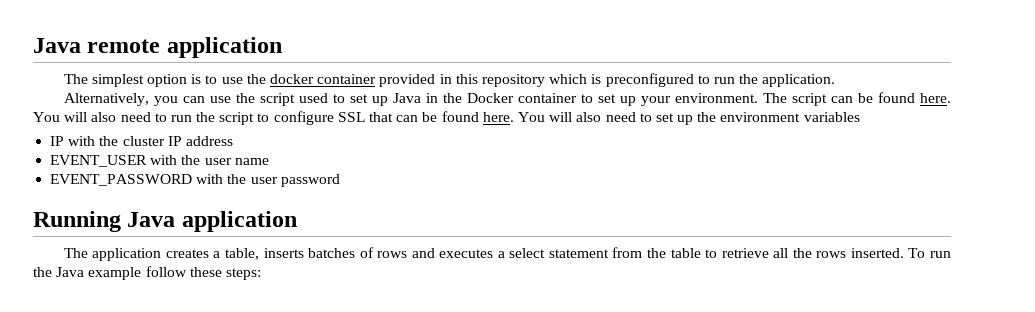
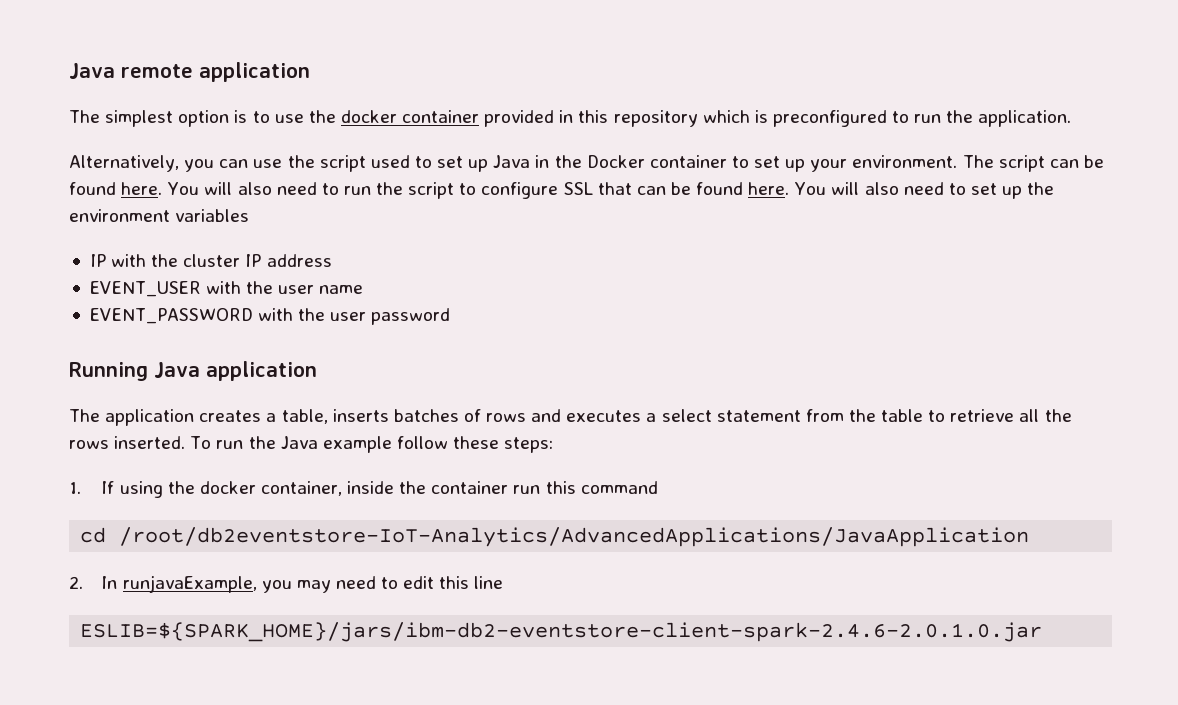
+ 1. If using the docker container, inside the container run this command
+ cd /root/db2eventstore-IoT-Analytics/AdvancedApplications/JavaApplication
+ 2. In runjavaExample, you may need to edit this line
+ ESLIB=${SPARK_HOME}/jars/ibm-db2-eventstore-client-spark-2.4.6-2.0.1.0.jar

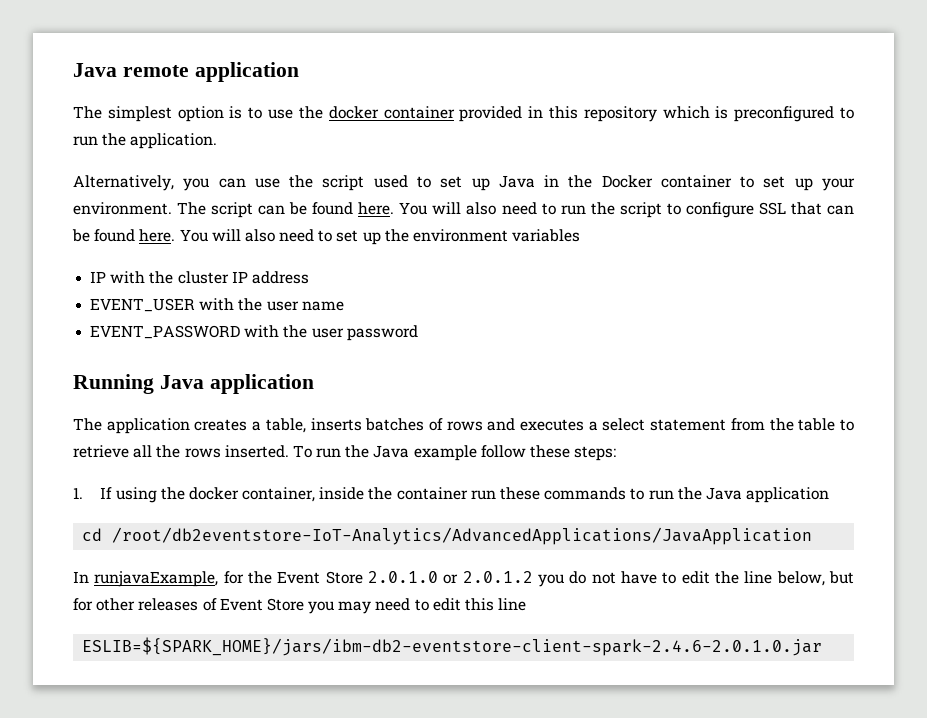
- 1. If using the docker container, inside the container run this command
+ 1. If using the docker container, inside the container run these commands to run the Java application
- 2. In runjavaExample, you may need to edit this line
+ In runjavaExample, for the Event Store 2.0.1.0 or 2.0.1.2 you do not have to edit the line below, but for other releases of Event Store you may need to edit this line

